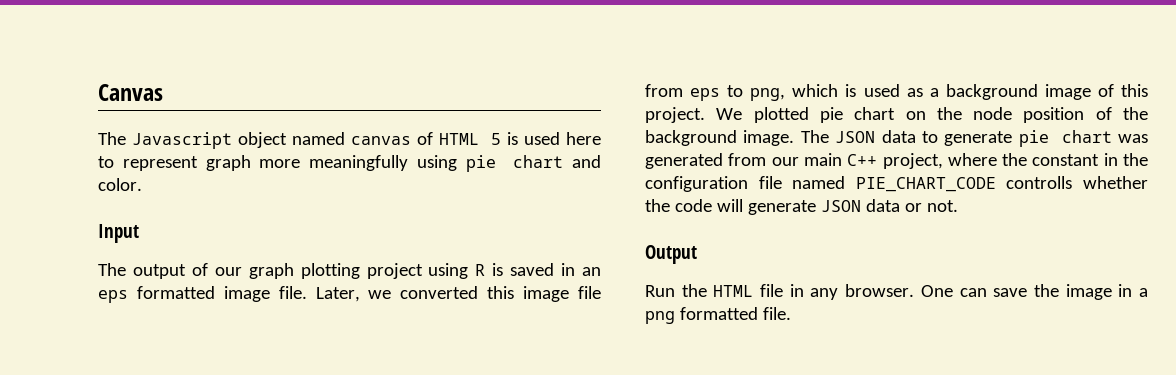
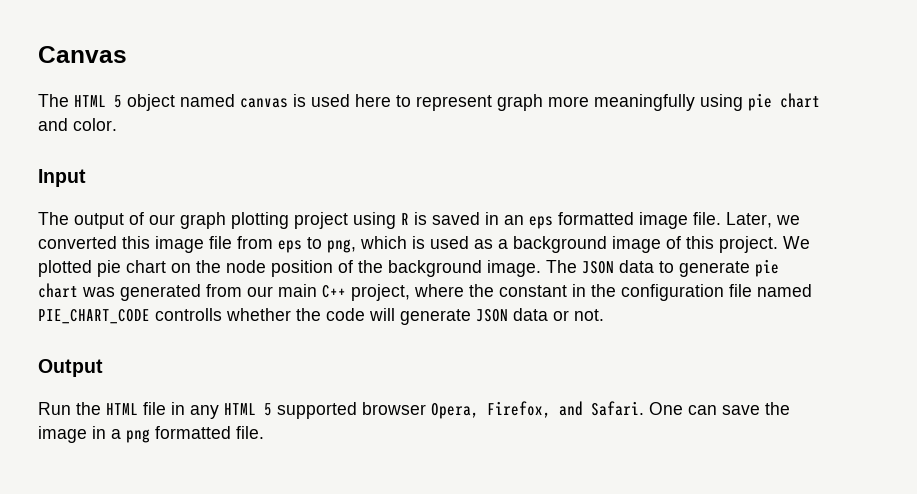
- The Javascript object named canvas of HTML 5 is used here to represent graph more meaningfully using pie chart and color.
+ The HTML 5 object named canvas is used here to represent graph more meaningfully using pie chart and color.
- Run the HTML file in any browser.
+ Run the HTML file in any HTML 5 supported browser Opera, Firefox, and Safari.

